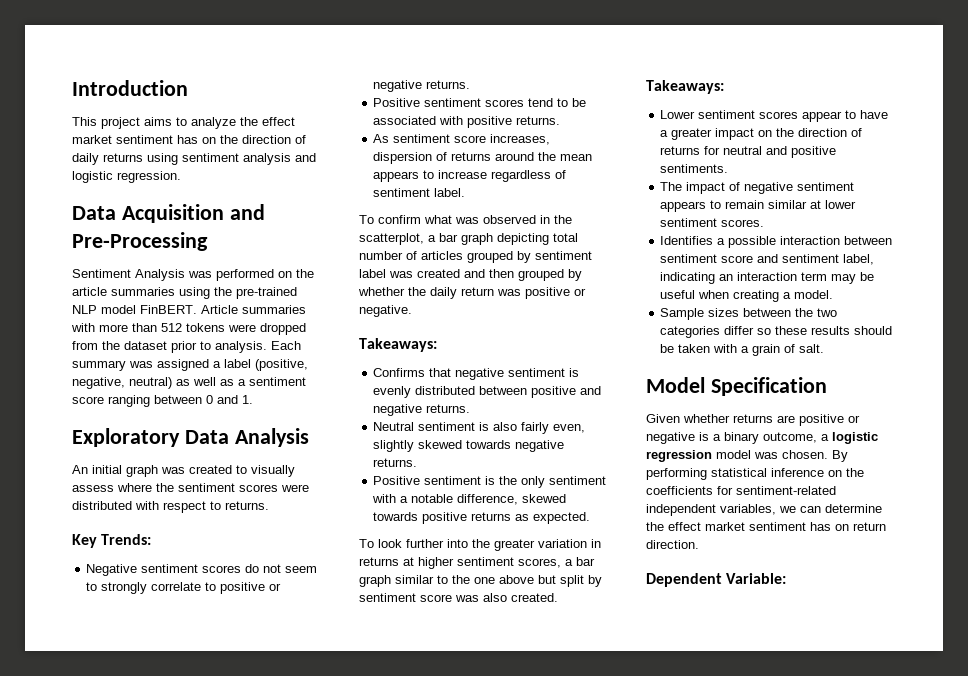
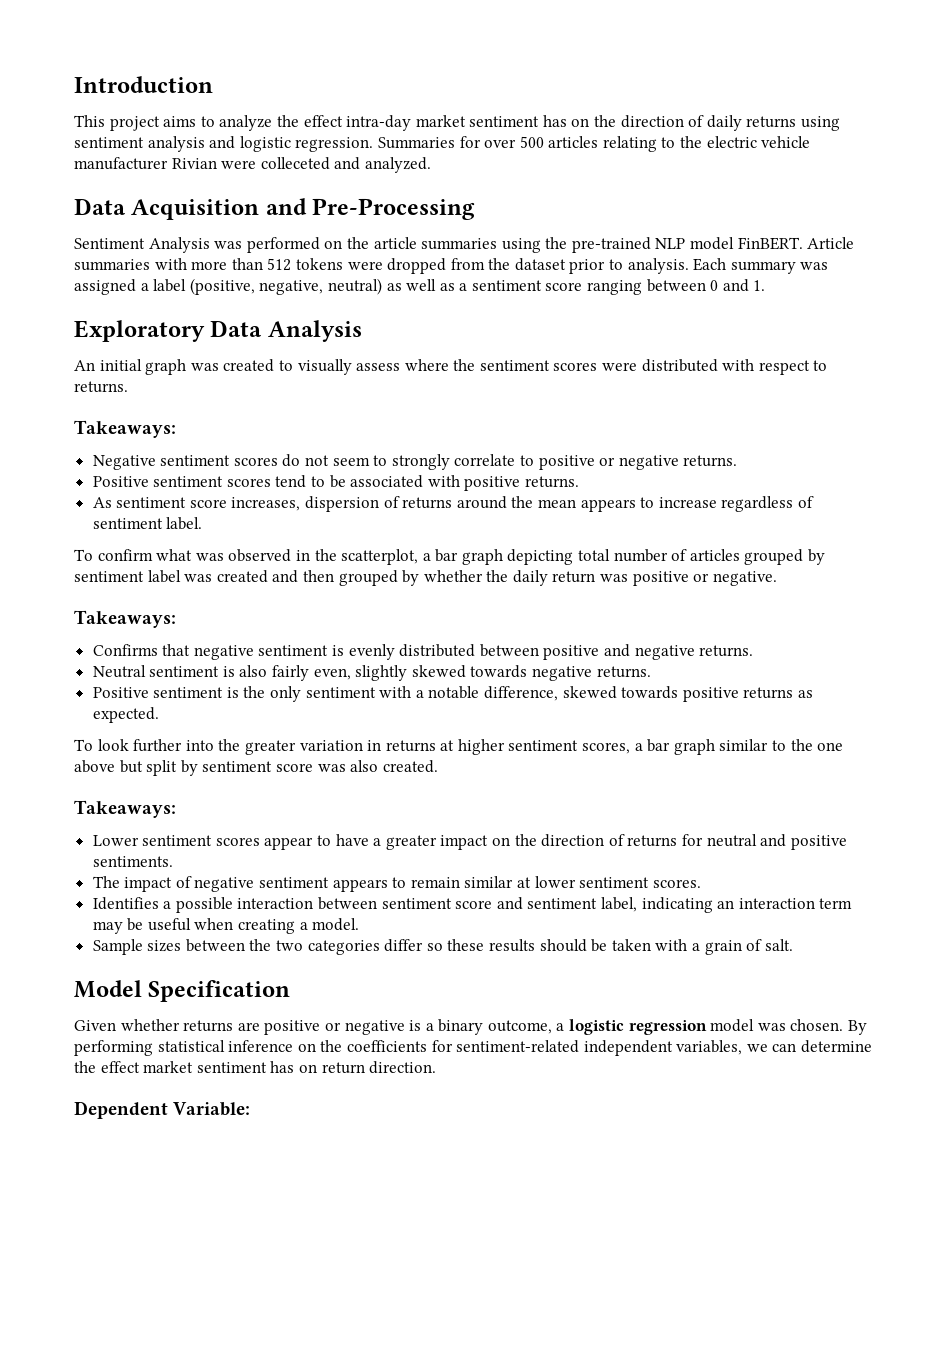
- This project aims to analyze the effect market sentiment has on the direction of daily returns using sentiment analysis and logistic regression.
+ This project aims to analyze the effect intra-day market sentiment has on the direction of daily returns using sentiment analysis and logistic regression. Summaries for over 500 articles relating to the electric vehicle manufacturer Rivian were colleceted and analyzed.
  An initial graph was created to visually assess where the sentiment scores were distributed with respect to returns.
- Key Trends:
+ Takeaways:

